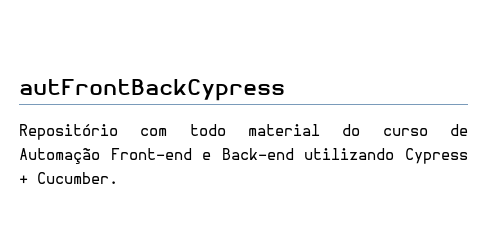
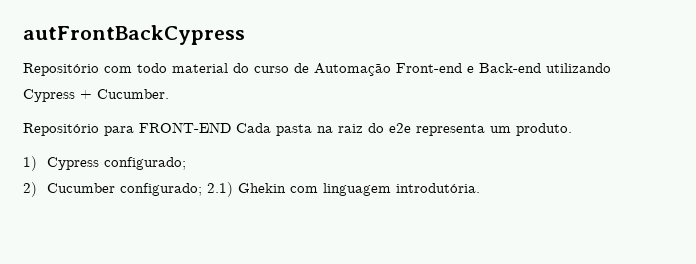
+ Repositório para FRONT-END Cada pasta na raiz do e2e representa um produto.
+ 1) Cypress configurado;
+ 2) Cucumber configurado; 2.1) Ghekin com linguagem introdutória.

